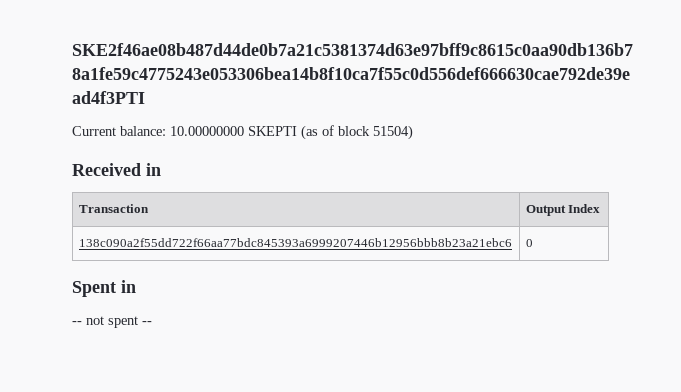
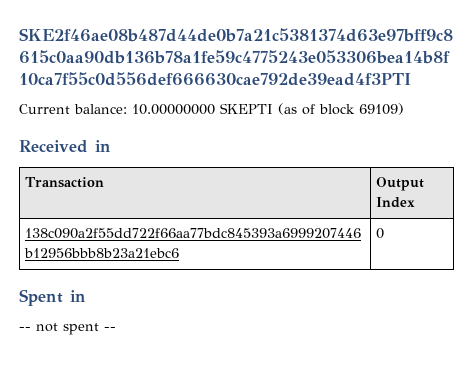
- Current balance: 10.00000000 SKEPTI (as of block 51504)
+ Current balance: 10.00000000 SKEPTI (as of block 69109)

